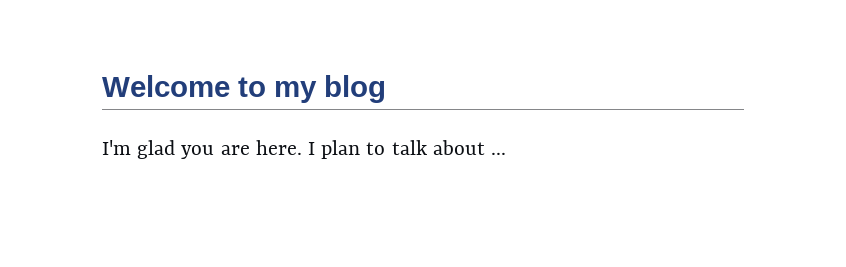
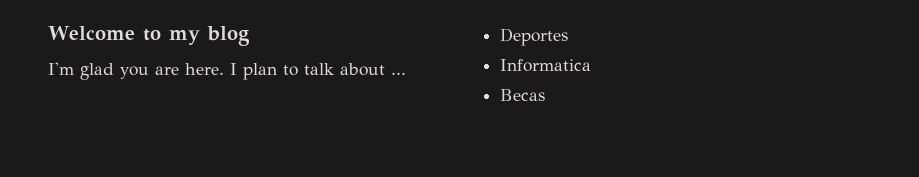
+ Deportes
+ Informatica
+ Becas

